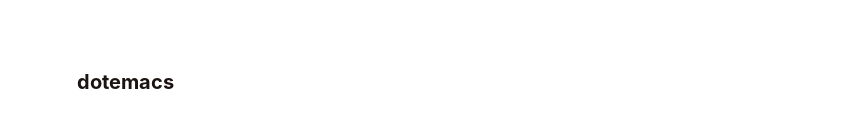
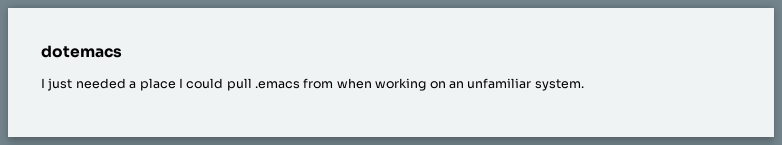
+ I just needed a place I could pull .emacs from when working on an unfamiliar system.

